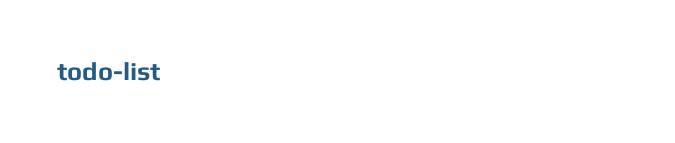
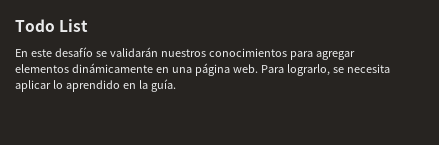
- todo-list
+ Todo List
+ En este desafío se validarán nuestros conocimientos para agregar elementos dinámicamente en una página web. Para lograrlo, se necesita aplicar lo aprendido en la guía.

